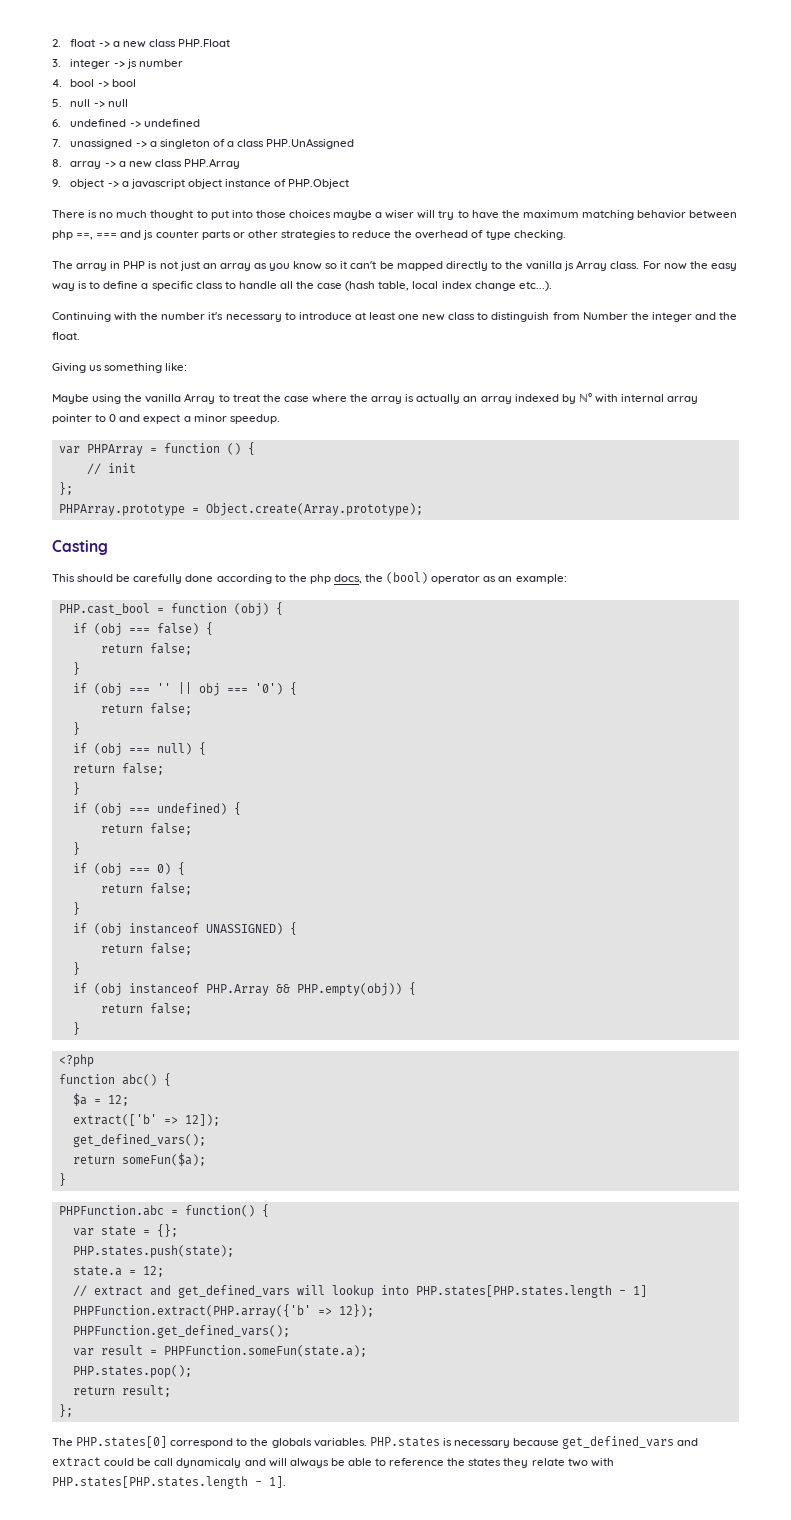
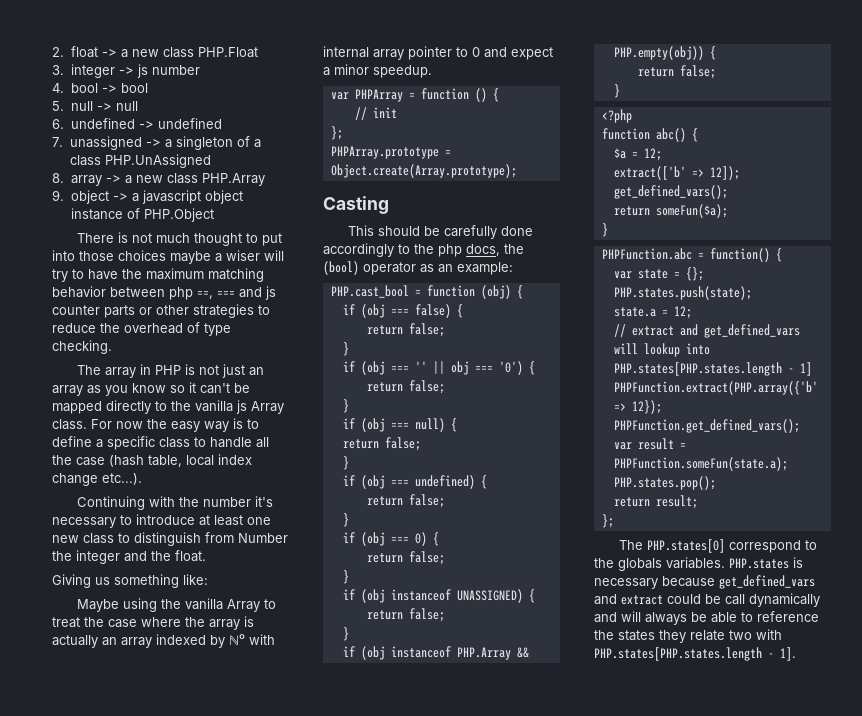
- There is no much thought to put into those choices maybe a wiser will try to have the maximum matching behavior between php ==, === and js counter parts or other strategies to reduce the overhead of type checking.
+ There is not much thought to put into those choices maybe a wiser will try to have the maximum matching behavior between php ==, === and js counter parts or other strategies to reduce the overhead of type checking.
- This should be carefully done according to the php docs, the (bool) operator as an example:
+ This should be carefully done accordingly to the php docs, the (bool) operator as an example:
- PHP.states is necessary because get_defined_vars and extract could be call dynamicaly and will always be able to reference the states they relate two with PHP.states[PHP.states.length - 1].
+ PHP.states is necessary because get_defined_vars and extract could be call dynamically and will always be able to reference the states they relate two with PHP.states[PHP.states.length - 1].

